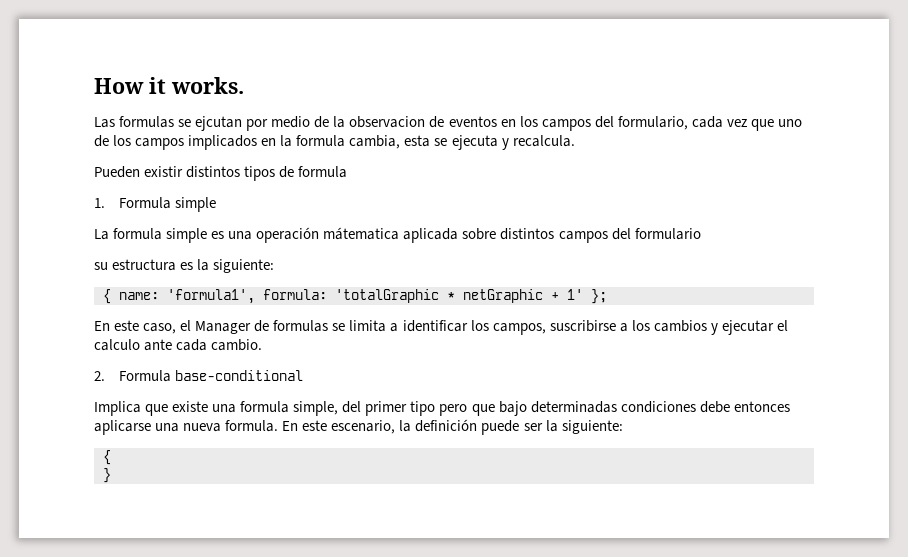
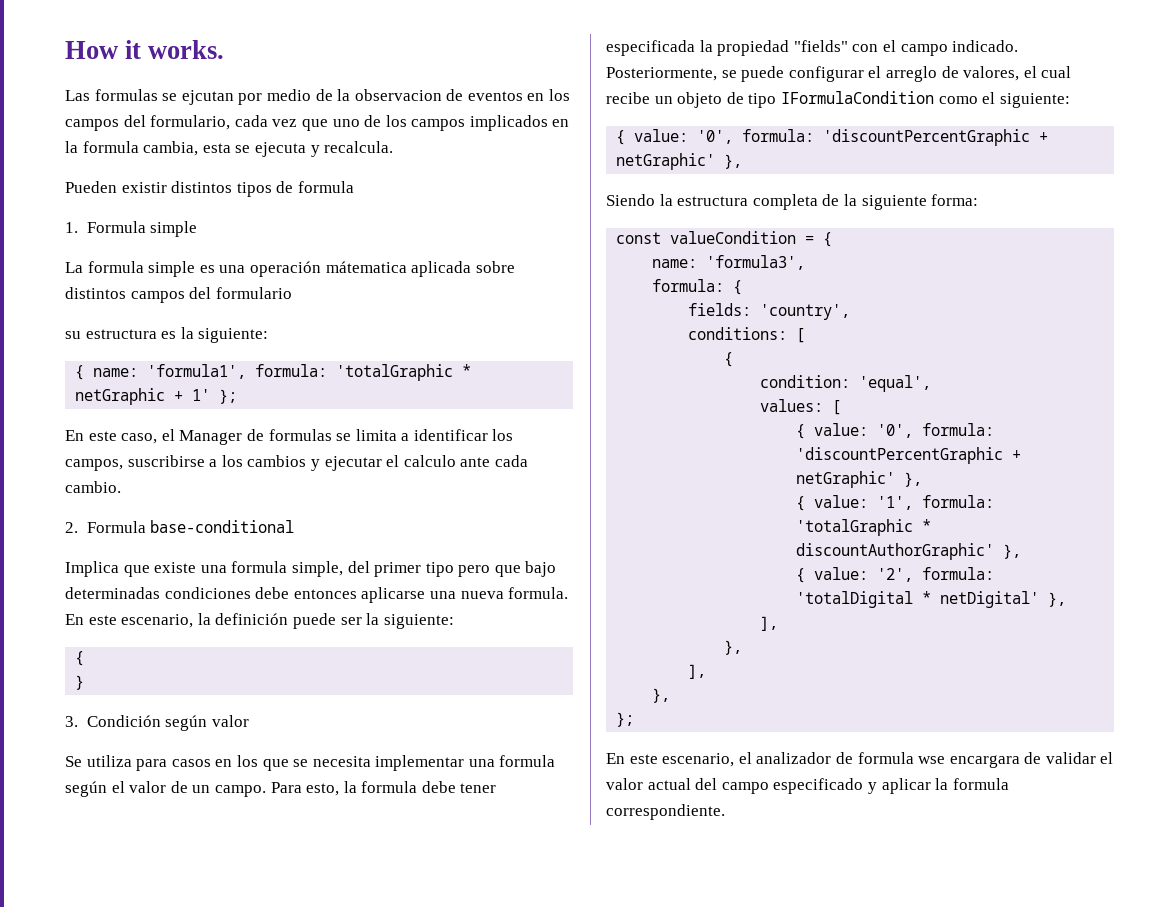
+ 3. Condición según valor
+ Se utiliza para casos en los que se necesita implementar una formula según el valor de un campo. Para esto, la formula debe tener especificada la propiedad "fields" con el campo indicado. Posteriormente, se puede configurar el arreglo de valores, el cual recibe un objeto de tipo IFormulaCondition como el siguiente:
+ { value: '0', formula: 'discountPercentGraphic + netGraphic' },
+ Siendo la estructura completa de la siguiente forma:
+ const valueCondition = {
+ name: 'formula3',
+ formula: {
+ fields: 'country',
+ conditions: [
+ {
+ condition: 'equal',
+ values: [
+ { value: '0', formula: 'discountPercentGraphic + netGraphic' },
+ { value: '1', formula: 'totalGraphic * discountAuthorGraphic' },
+ { value: '2', formula: 'totalDigital * netDigital' },
+ ],
+ },
+ ],
+ },
+ };
+ En este escenario, el analizador de formula wse encargara de validar el valor actual del campo especificado y aplicar la formula correspondiente.

